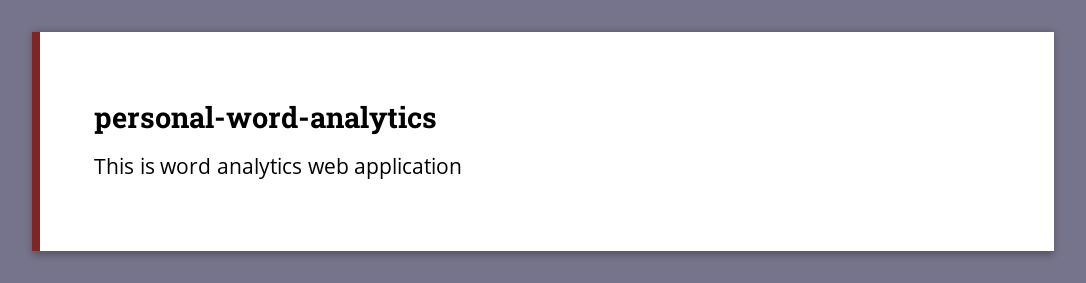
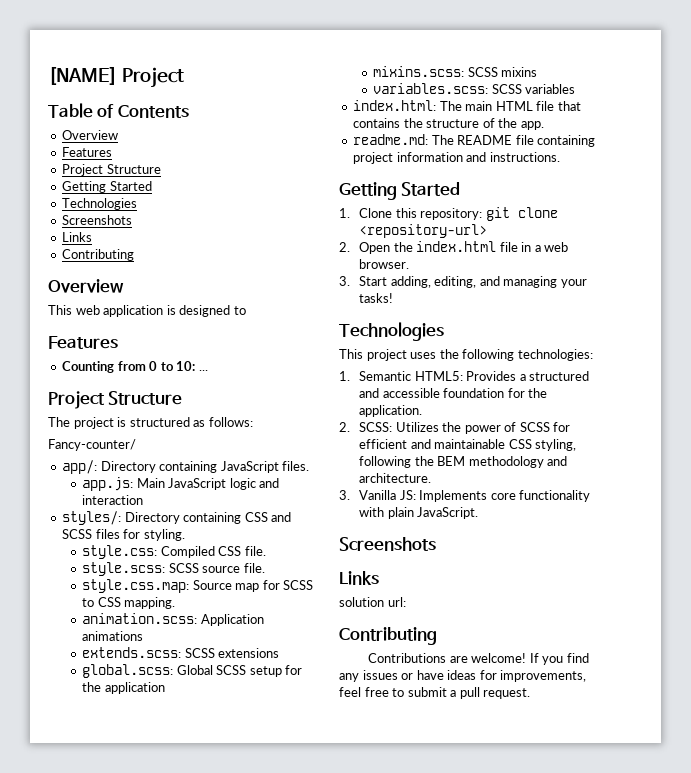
- personal-word-analytics
- This is word analytics web application
+ [NAME] Project
+ Table of Contents
+ Overview
+ Features
+ Project Structure
+ Getting Started
+ Technologies
+ Screenshots
+ Links
+ Contributing
+ Overview
+ This web application is designed to
+ Features
+ Counting from 0 to 10: ...
+ Project Structure
+ The project is structured as follows:
+ Fancy-counter/
+ app/: Directory containing JavaScript files.
+ app.js: Main JavaScript logic and interaction
+ styles/: Directory containing CSS and SCSS files for styling.
+ style.css: Compiled CSS file.
+ style.scss: SCSS source file.
+ style.css.map: Source map for SCSS to CSS mapping.
+ animation.scss: Application animations
+ extends.scss: SCSS extensions
+ global.scss: Global SCSS setup for the application
+ mixins.scss: SCSS mixins
+ variables.scss: SCSS variables
+ index.html: The main HTML file that contains the structure of the app.
+ readme.md: The README file containing project information and instructions.
+ Getting Started
+ 1. Clone this repository: git clone <repository-url>
+ 2. Open the index.html file in a web browser.
+ 3. Start adding, editing, and managing your tasks!
+ Technologies
+ This project uses the following technologies:
+ 1. Semantic HTML5: Provides a structured and accessible foundation for the application.
+ 2. SCSS: Utilizes the power of SCSS for efficient and maintainable CSS styling, following the BEM methodology and architecture.
+ 3. Vanilla JS: Implements core functionality with plain JavaScript.
+ Screenshots
+ Links
+ solution url:
+ Contributing
+ Contributions are welcome! If you find any issues or have ideas for improvements, feel free to submit a pull request.

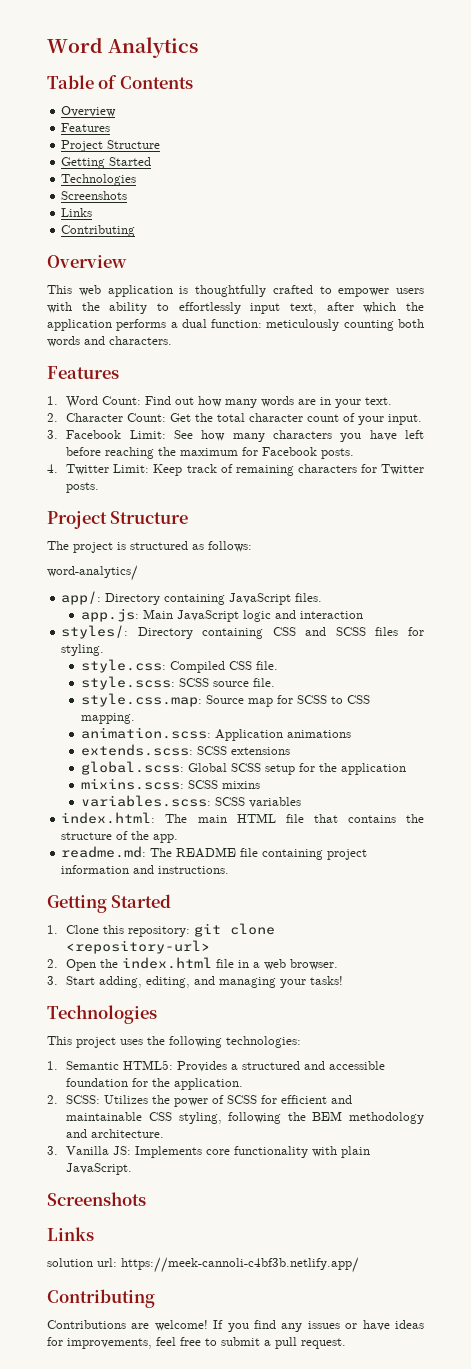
- [NAME] Project
+ Word Analytics
- This web application is designed to
+ This web application is thoughtfully crafted to empower users with the ability to effortlessly input text, after which the application performs a dual function: meticulously counting both words and characters.
  Features
- Counting from 0 to 10: ...
+ 1. Word Count: Find out how many words are in your text.
+ 2. Character Count: Get the total character count of your input.
+ 3. Facebook Limit: See how many characters you have left before reaching the maximum for Facebook posts.
+ 4. Twitter Limit: Keep track of remaining characters for Twitter posts.
- Fancy-counter/
+ word-analytics/
- solution url:
+ solution url: https://meek-cannoli-c4bf3b.netlify.app/

